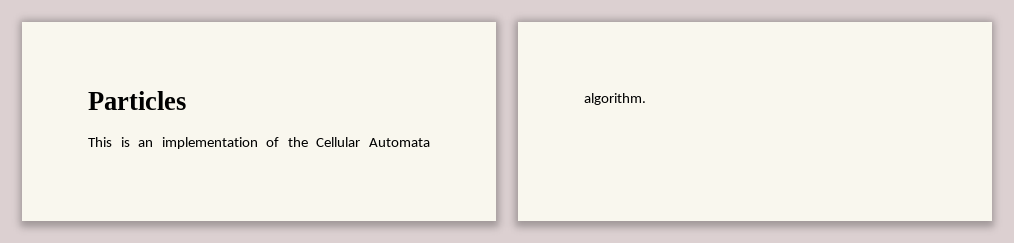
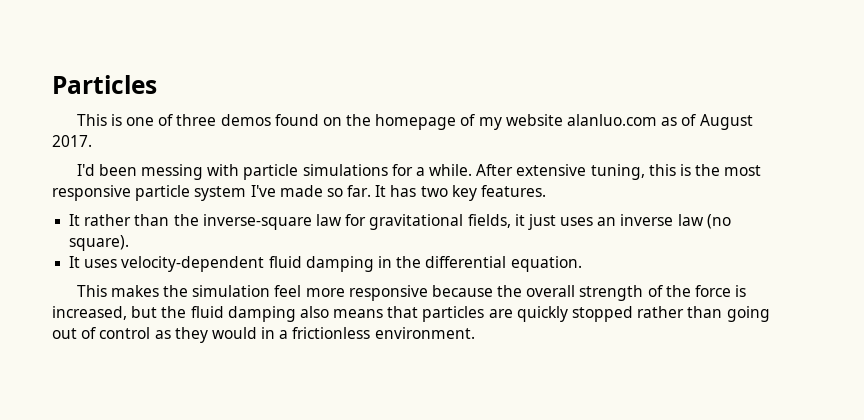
- This is an implementation of the Cellular Automata algorithm.
+ This is one of three demos found on the homepage of my website alanluo.com as of August 2017.
+ I'd been messing with particle simulations for a while. After extensive tuning, this is the most responsive particle system I've made so far. It has two key features.
+ It rather than the inverse-square law for gravitational fields, it just uses an inverse law (no square).
+ It uses velocity-dependent fluid damping in the differential equation.
+ This makes the simulation feel more responsive because the overall strength of the force is increased, but the fluid damping also means that particles are quickly stopped rather than going out of control as they would in a frictionless environment.

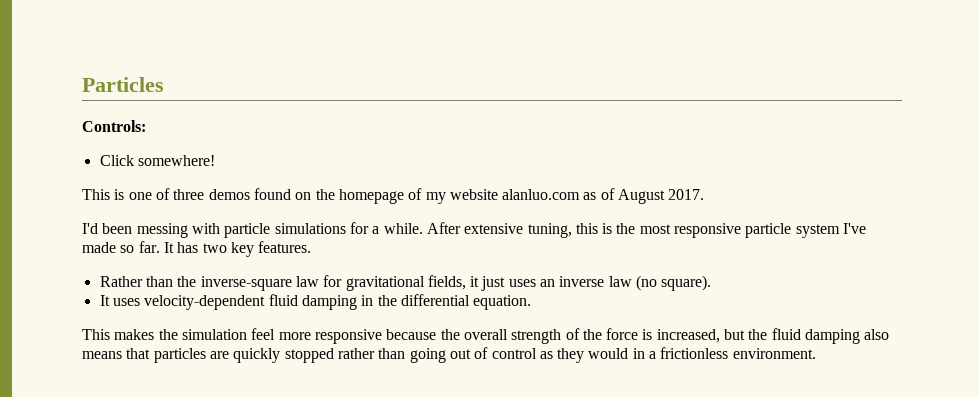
+ Controls:
+ Click somewhere!
- It rather than the inverse-square law for gravitational fields, it just uses an inverse law (no square).
+ Rather than the inverse-square law for gravitational fields, it just uses an inverse law (no square).

